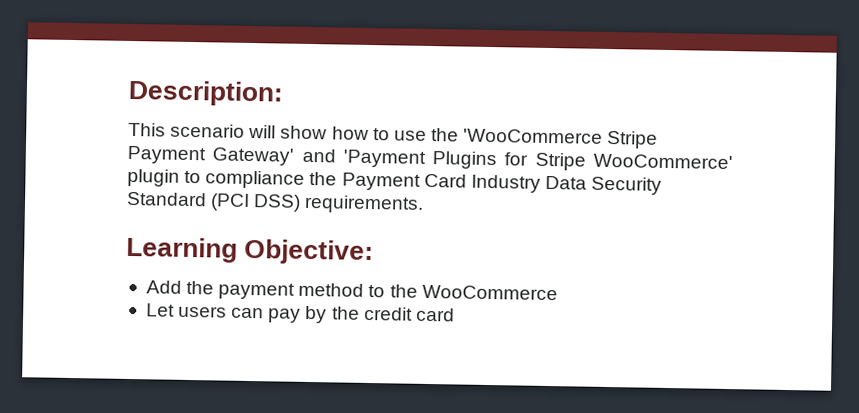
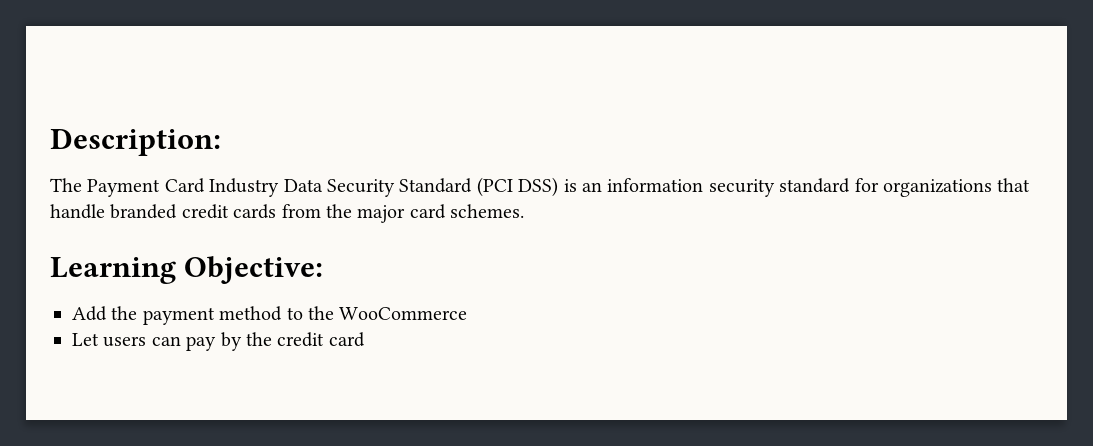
- This scenario will show how to use the 'WooCommerce Stripe Payment Gateway' and 'Payment Plugins for Stripe WooCommerce' plugin to compliance the Payment Card Industry Data Security Standard (PCI DSS) requirements.
+ The Payment Card Industry Data Security Standard (PCI DSS) is an information security standard for organizations that handle branded credit cards from the major card schemes.

